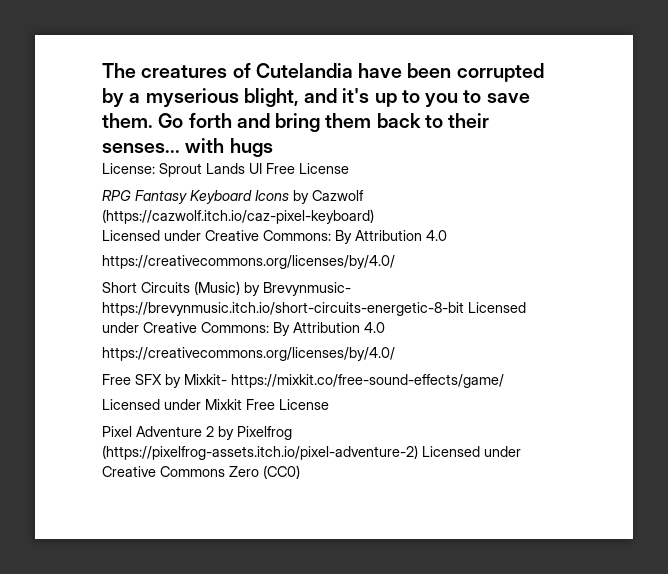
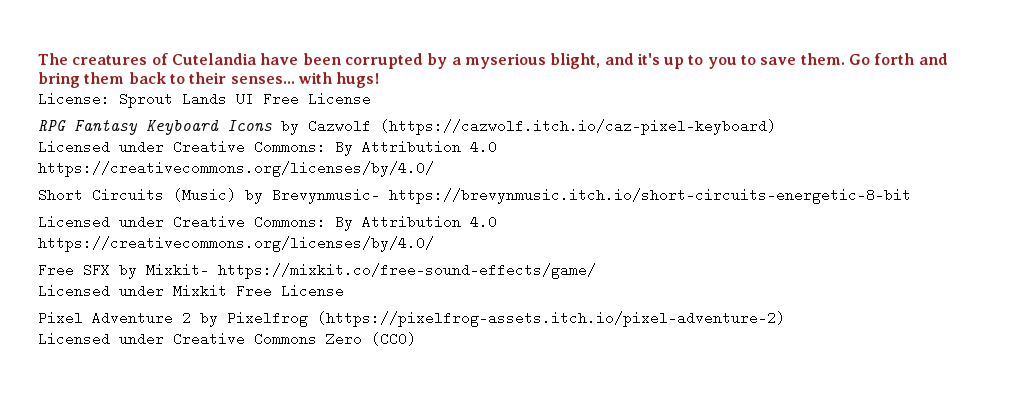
- Go forth and bring them back to their senses... with hugs
+ Go forth and bring them back to their senses... with hugs!
- Short Circuits (Music) by Brevynmusic- https://brevynmusic.itch.io/short-circuits-energetic-8-bit Licensed under Creative Commons: By Attribution 4.0
+ Short Circuits (Music) by Brevynmusic- https://brevynmusic.itch.io/short-circuits-energetic-8-bit
+ Licensed under Creative Commons: By Attribution 4.0
- Pixel Adventure 2 by Pixelfrog (https://pixelfrog-assets.itch.io/pixel-adventure-2) Licensed under Creative Commons Zero (CC0)
+ Pixel Adventure 2 by Pixelfrog (https://pixelfrog-assets.itch.io/pixel-adventure-2)
+ Licensed under Creative Commons Zero (CC0)

